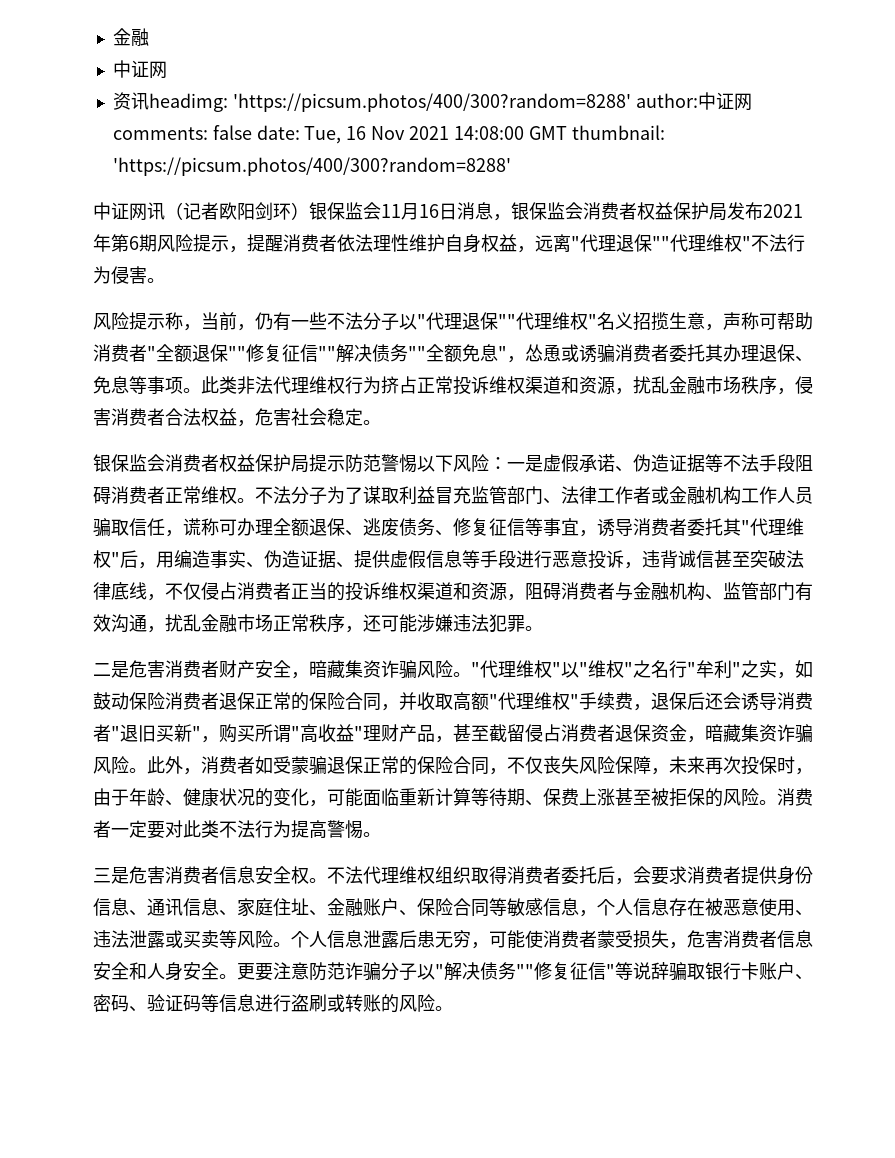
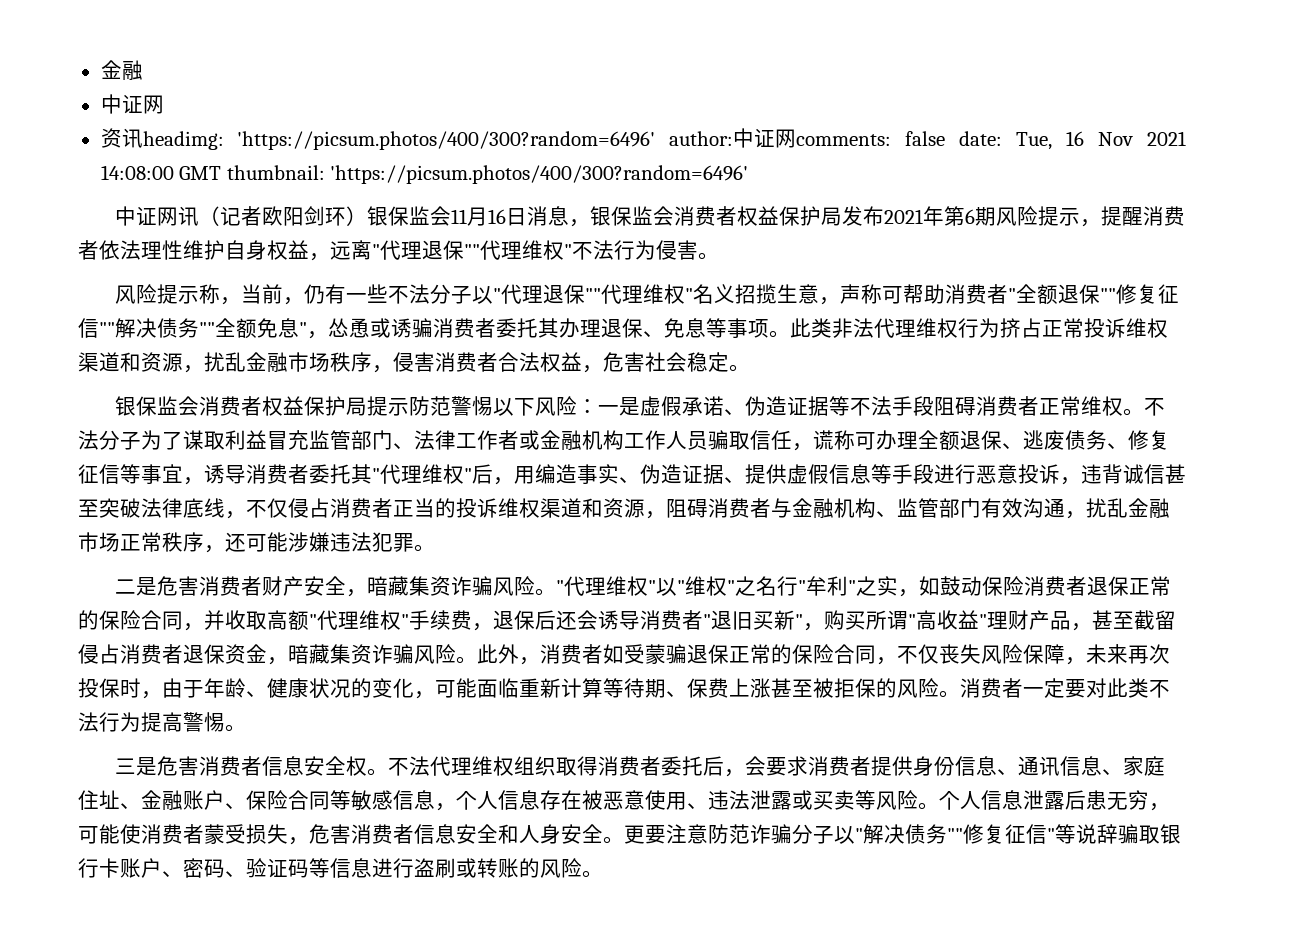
- 资讯headimg: 'https://picsum.photos/400/300?random=8288' author:中证网comments: false date: Tue, 16 Nov 2021 14:08:00 GMT thumbnail: 'https://picsum.photos/400/300?random=8288'
+ 资讯headimg: 'https://picsum.photos/400/300?random=6496' author:中证网comments: false date: Tue, 16 Nov 2021 14:08:00 GMT thumbnail: 'https://picsum.photos/400/300?random=6496'

